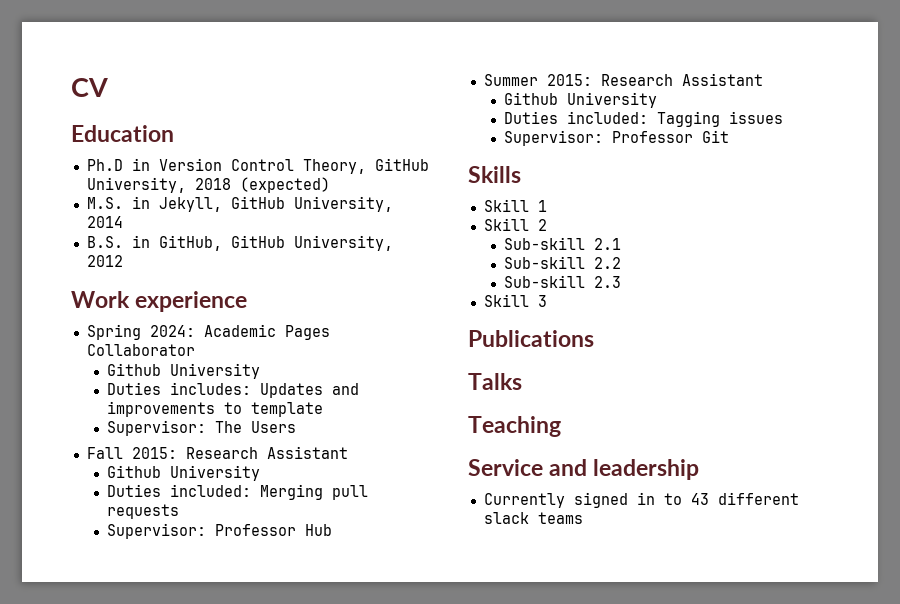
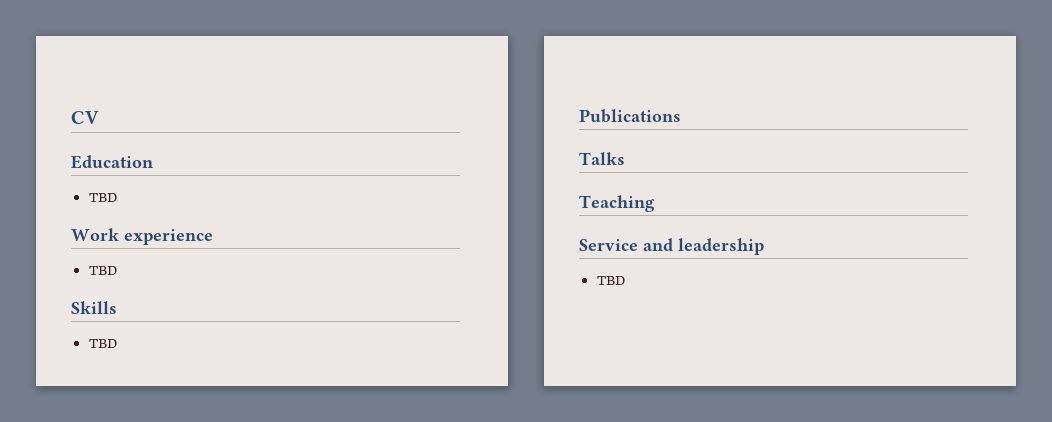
  Education
- Ph.D in Version Control Theory, GitHub University, 2018 (expected)
- M.S. in Jekyll, GitHub University, 2014
- B.S. in GitHub, GitHub University, 2012
+ TBD
  Work experience
- Spring 2024: Academic Pages Collaborator
- Github University
- Duties includes: Updates and improvements to template
- Supervisor: The Users
- Fall 2015: Research Assistant
- Github University
- Duties included: Merging pull requests
- Supervisor: Professor Hub
- Summer 2015: Research Assistant
- Github University
- Duties included: Tagging issues
- Supervisor: Professor Git
+ TBD
  Skills
- Skill 1
- Skill 2
- Sub-skill 2.1
- Sub-skill 2.2
- Sub-skill 2.3
- Skill 3
+ TBD
  Service and leadership
- Currently signed in to 43 different slack teams
+ TBD

